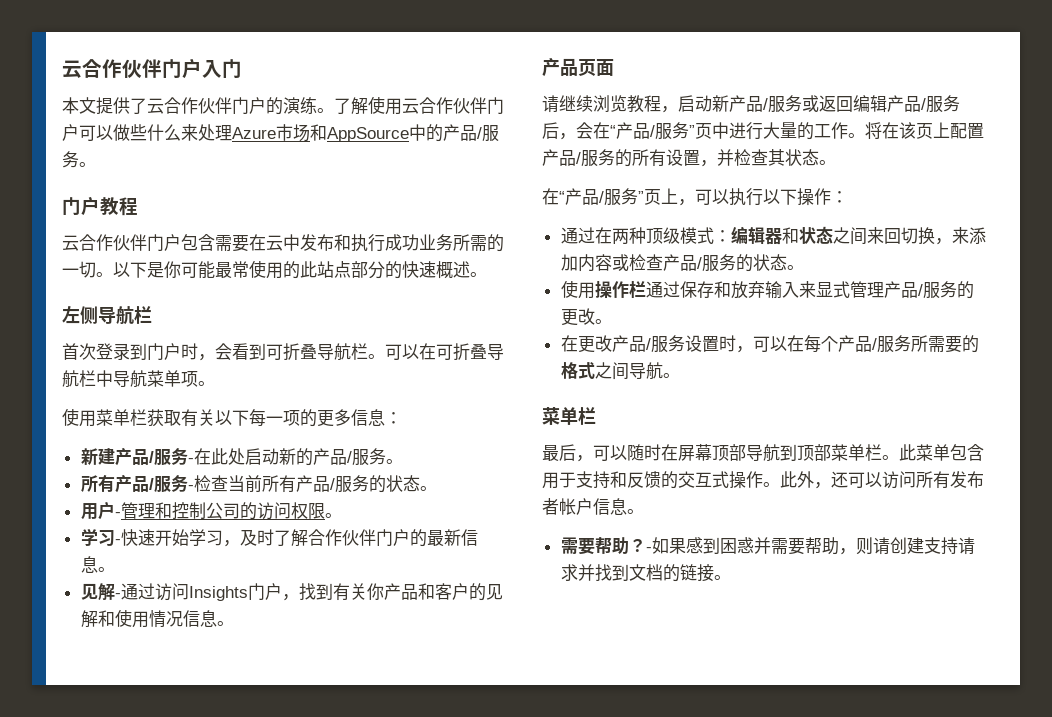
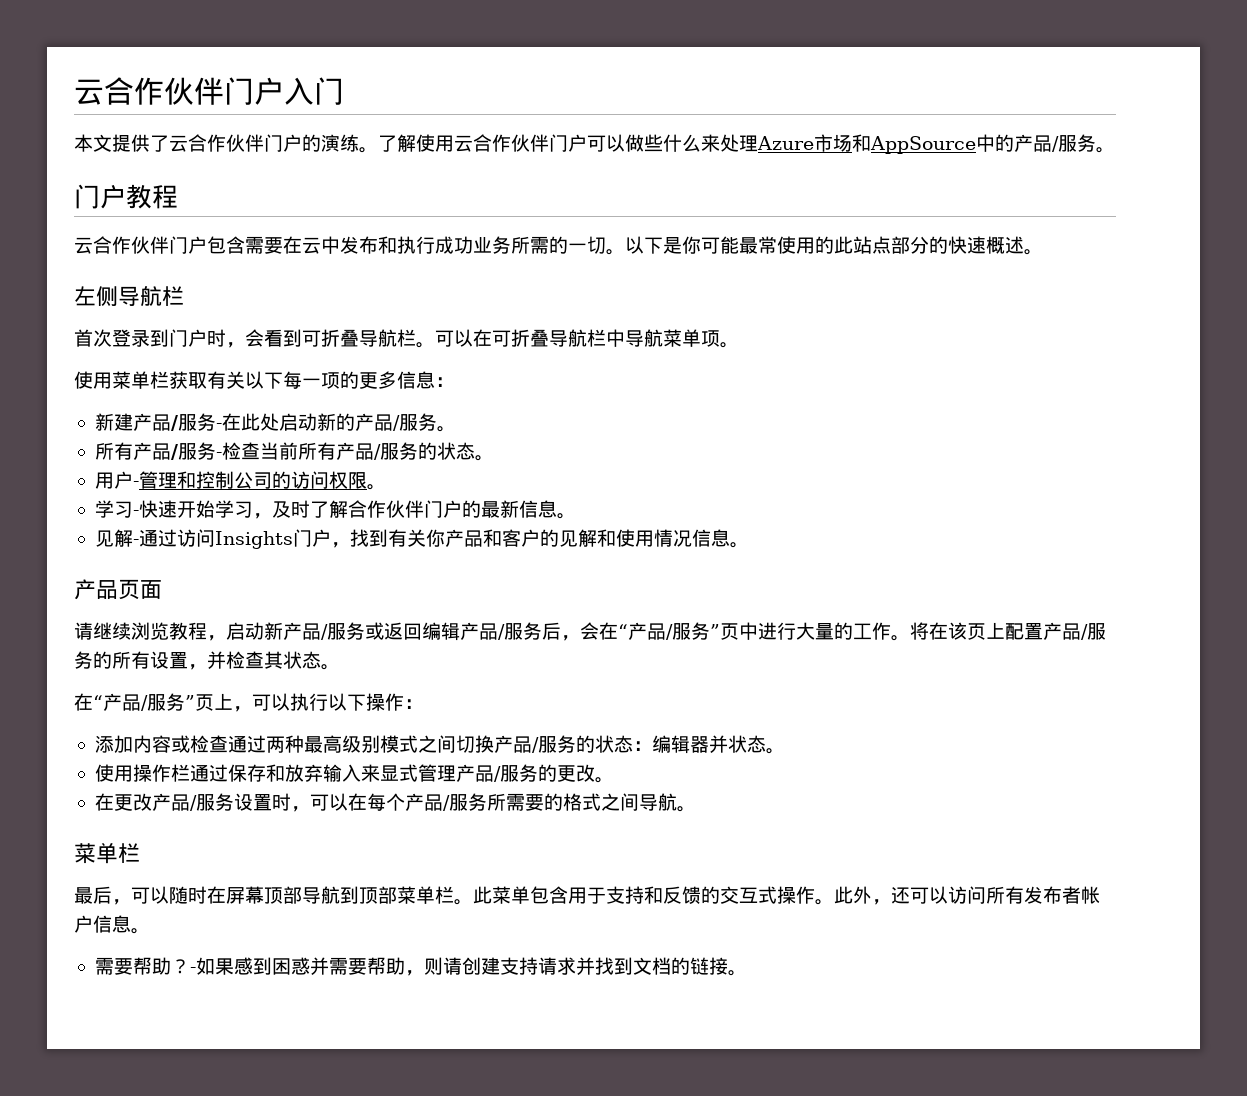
- 通过在两种顶级模式：编辑器和状态之间来回切换，来添加内容或检查产品/服务的状态。
+ 添加内容或检查通过两种最高级别模式之间切换产品/服务的状态：编辑器并状态。

